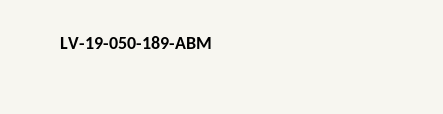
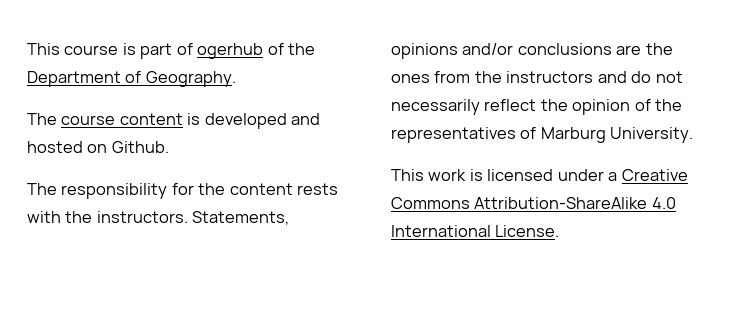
- LV-19-050-189-ABM
+ This course is part of ogerhub of the Department of Geography.
+ The course content is developed and hosted on Github.
+ The responsibility for the content rests with the instructors. Statements, opinions and/or conclusions are the ones from the instructors and do not necessarily reflect the opinion of the representatives of Marburg University.
+ This work is licensed under a Creative Commons Attribution-ShareAlike 4.0 International License.

